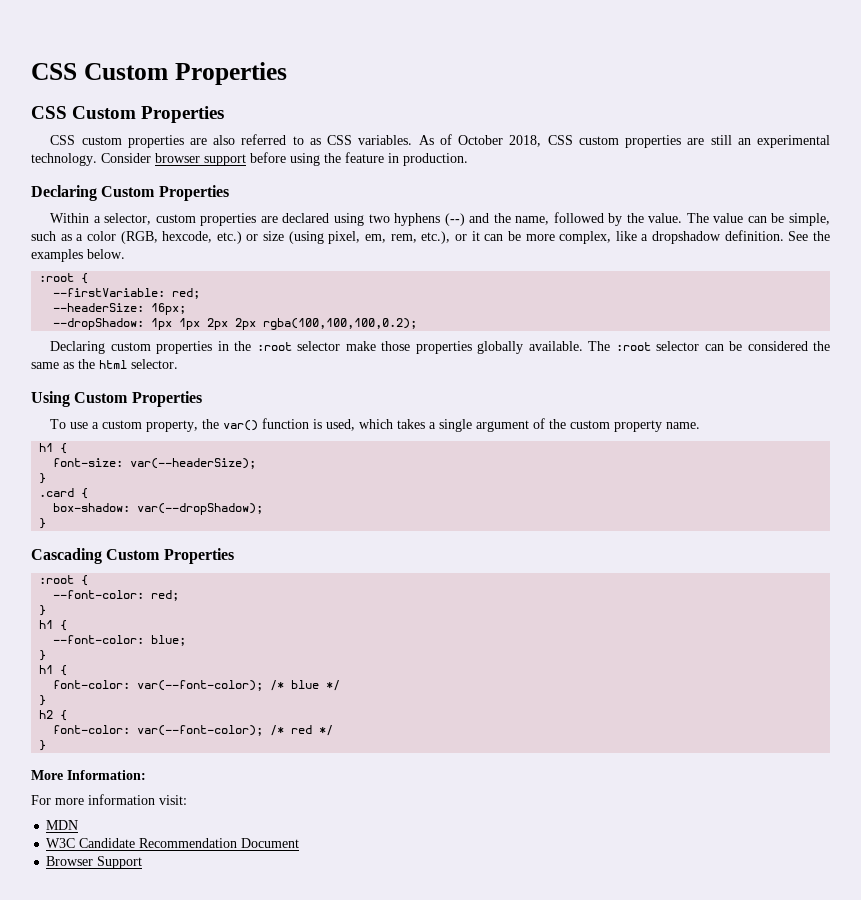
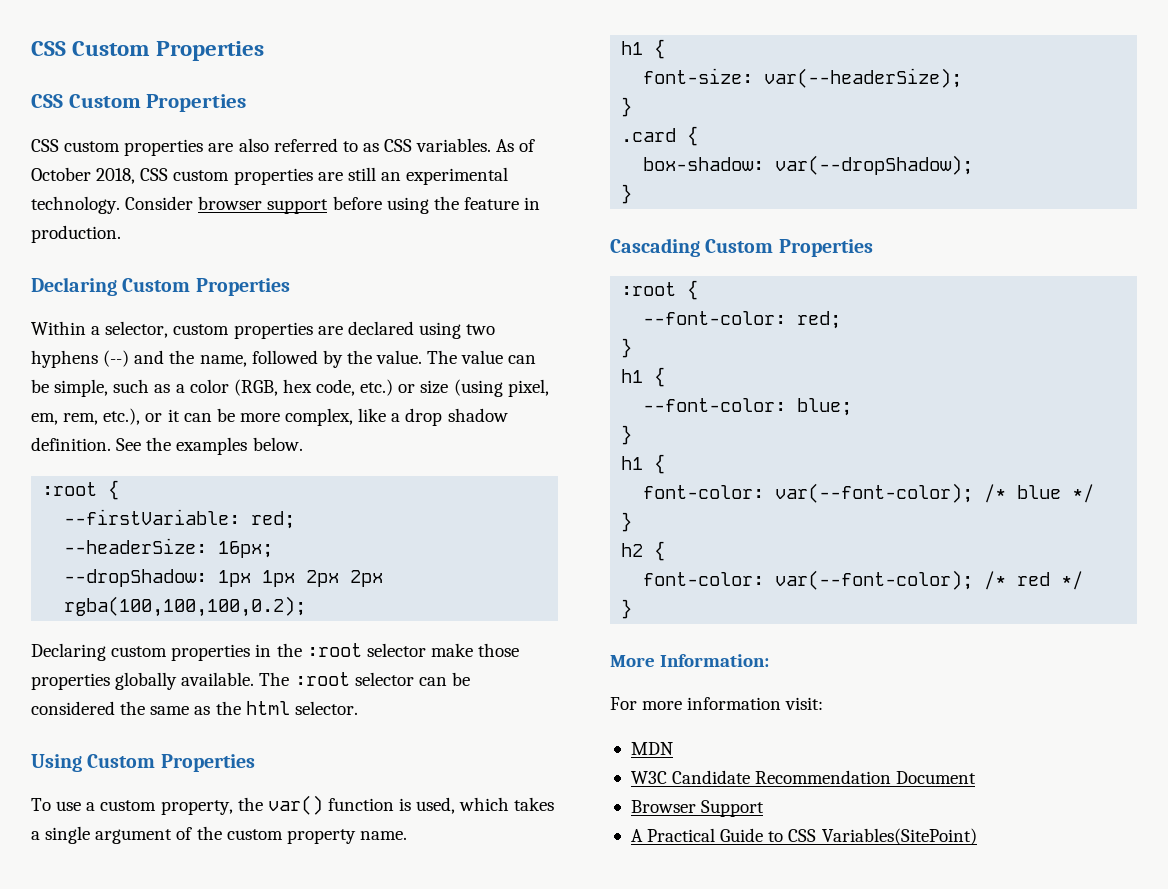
- The value can be simple, such as a color (RGB, hexcode, etc.) or size (using pixel, em, rem, etc.), or it can be more complex, like a dropshadow definition.
+ The value can be simple, such as a color (RGB, hex code, etc.) or size (using pixel, em, rem, etc.), or it can be more complex, like a drop shadow definition.
+ A Practical Guide to CSS Variables(SitePoint)

